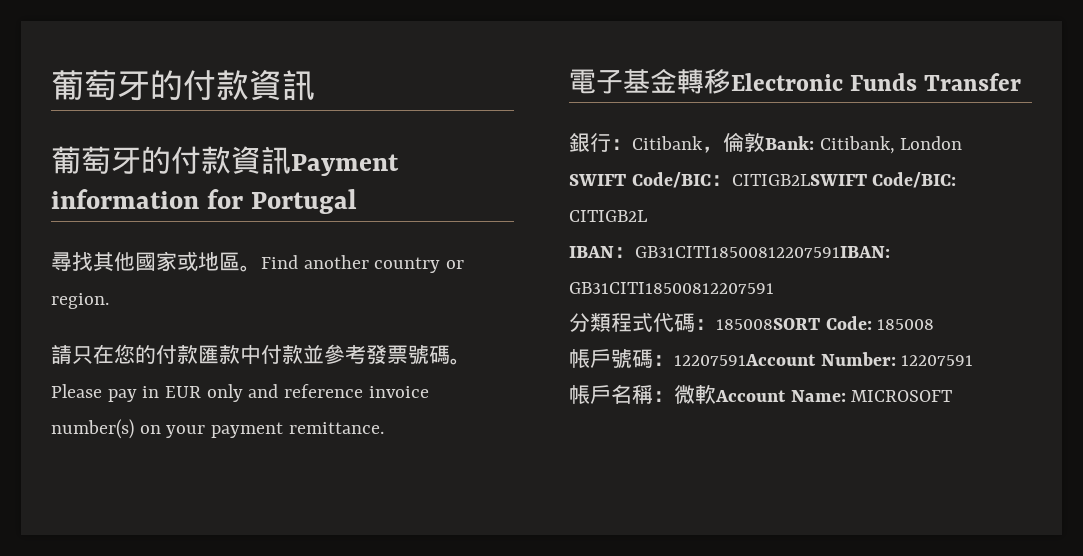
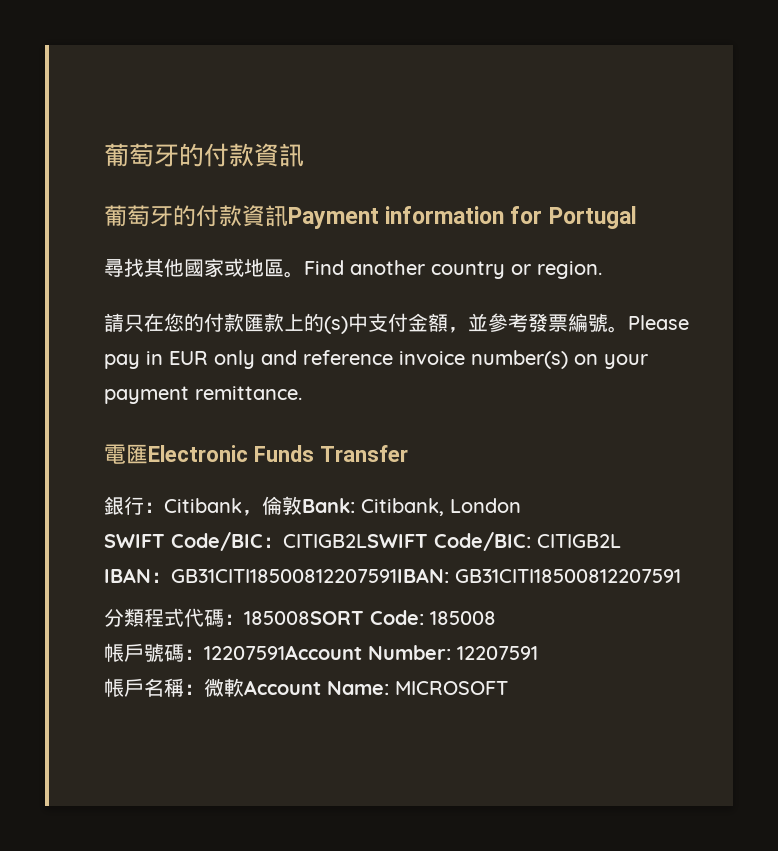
- 請只在您的付款匯款中付款並參考發票號碼。
+ 請只在您的付款匯款上的(s)中支付金額，並參考發票編號。
- 電子基金轉移Electronic Funds Transfer
+ 電匯Electronic Funds Transfer

